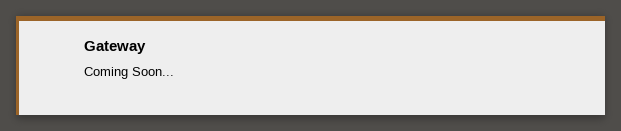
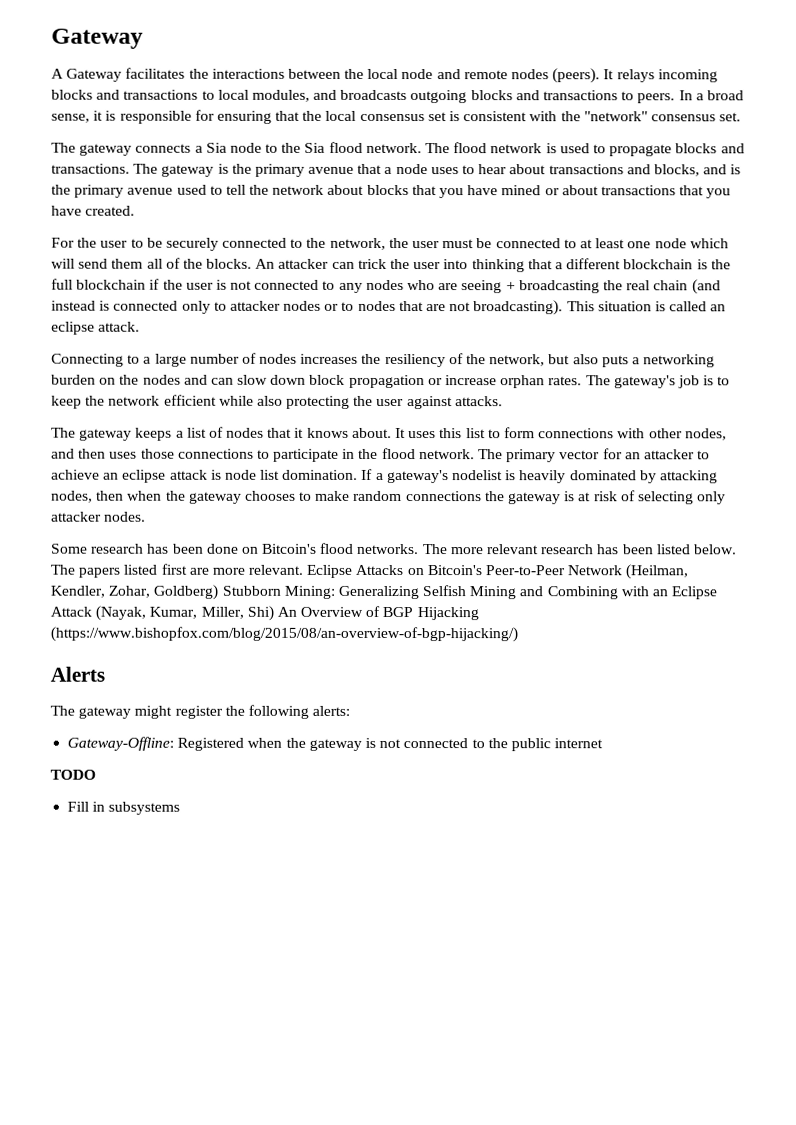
- Coming Soon...
+ A Gateway facilitates the interactions between the local node and remote nodes (peers). It relays incoming blocks and transactions to local modules, and broadcasts outgoing blocks and transactions to peers. In a broad sense, it is responsible for ensuring that the local consensus set is consistent with the "network" consensus set.
+ The gateway connects a Sia node to the Sia flood network. The flood network is used to propagate blocks and transactions. The gateway is the primary avenue that a node uses to hear about transactions and blocks, and is the primary avenue used to tell the network about blocks that you have mined or about transactions that you have created.
+ For the user to be securely connected to the network, the user must be connected to at least one node which will send them all of the blocks. An attacker can trick the user into thinking that a different blockchain is the full blockchain if the user is not connected to any nodes who are seeing + broadcasting the real chain (and instead is connected only to attacker nodes or to nodes that are not broadcasting). This situation is called an eclipse attack.
+ Connecting to a large number of nodes increases the resiliency of the network, but also puts a networking burden on the nodes and can slow down block propagation or increase orphan rates. The gateway's job is to keep the network efficient while also protecting the user against attacks.
+ The gateway keeps a list of nodes that it knows about. It uses this list to form connections with other nodes, and then uses those connections to participate in the flood network. The primary vector for an attacker to achieve an eclipse attack is node list domination. If a gateway's nodelist is heavily dominated by attacking nodes, then when the gateway chooses to make random connections the gateway is at risk of selecting only attacker nodes.
+ Some research has been done on Bitcoin's flood networks. The more relevant research has been listed below. The papers listed first are more relevant. Eclipse Attacks on Bitcoin's Peer-to-Peer Network (Heilman, Kendler, Zohar, Goldberg) Stubborn Mining: Generalizing Selfish Mining and Combining with an Eclipse Attack (Nayak, Kumar, Miller, Shi) An Overview of BGP Hijacking (https://www.bishopfox.com/blog/2015/08/an-overview-of-bgp-hijacking/)
+ Alerts
+ The gateway might register the following alerts:
+ Gateway-Offline: Registered when the gateway is not connected to the public internet
+ TODO
+ Fill in subsystems

